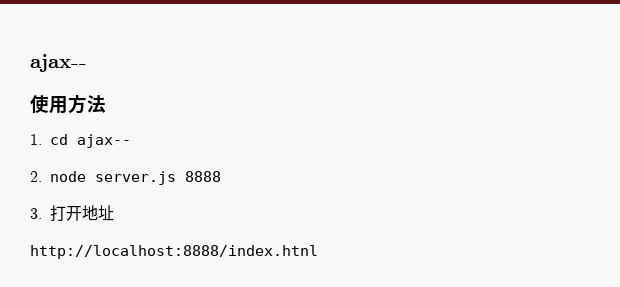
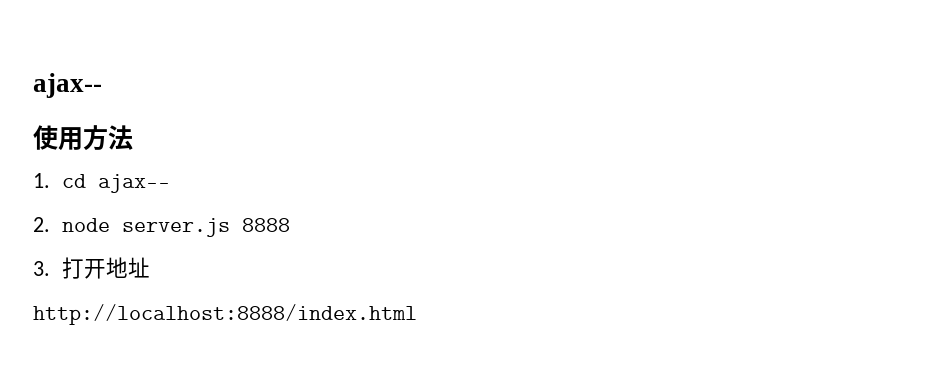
- http://localhost:8888/index.htnl
+ http://localhost:8888/index.html

